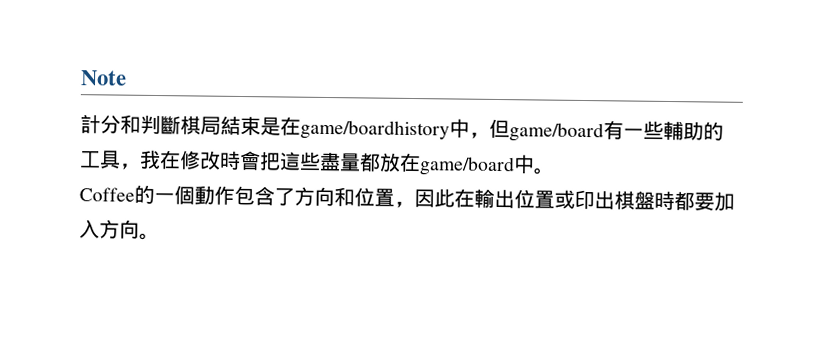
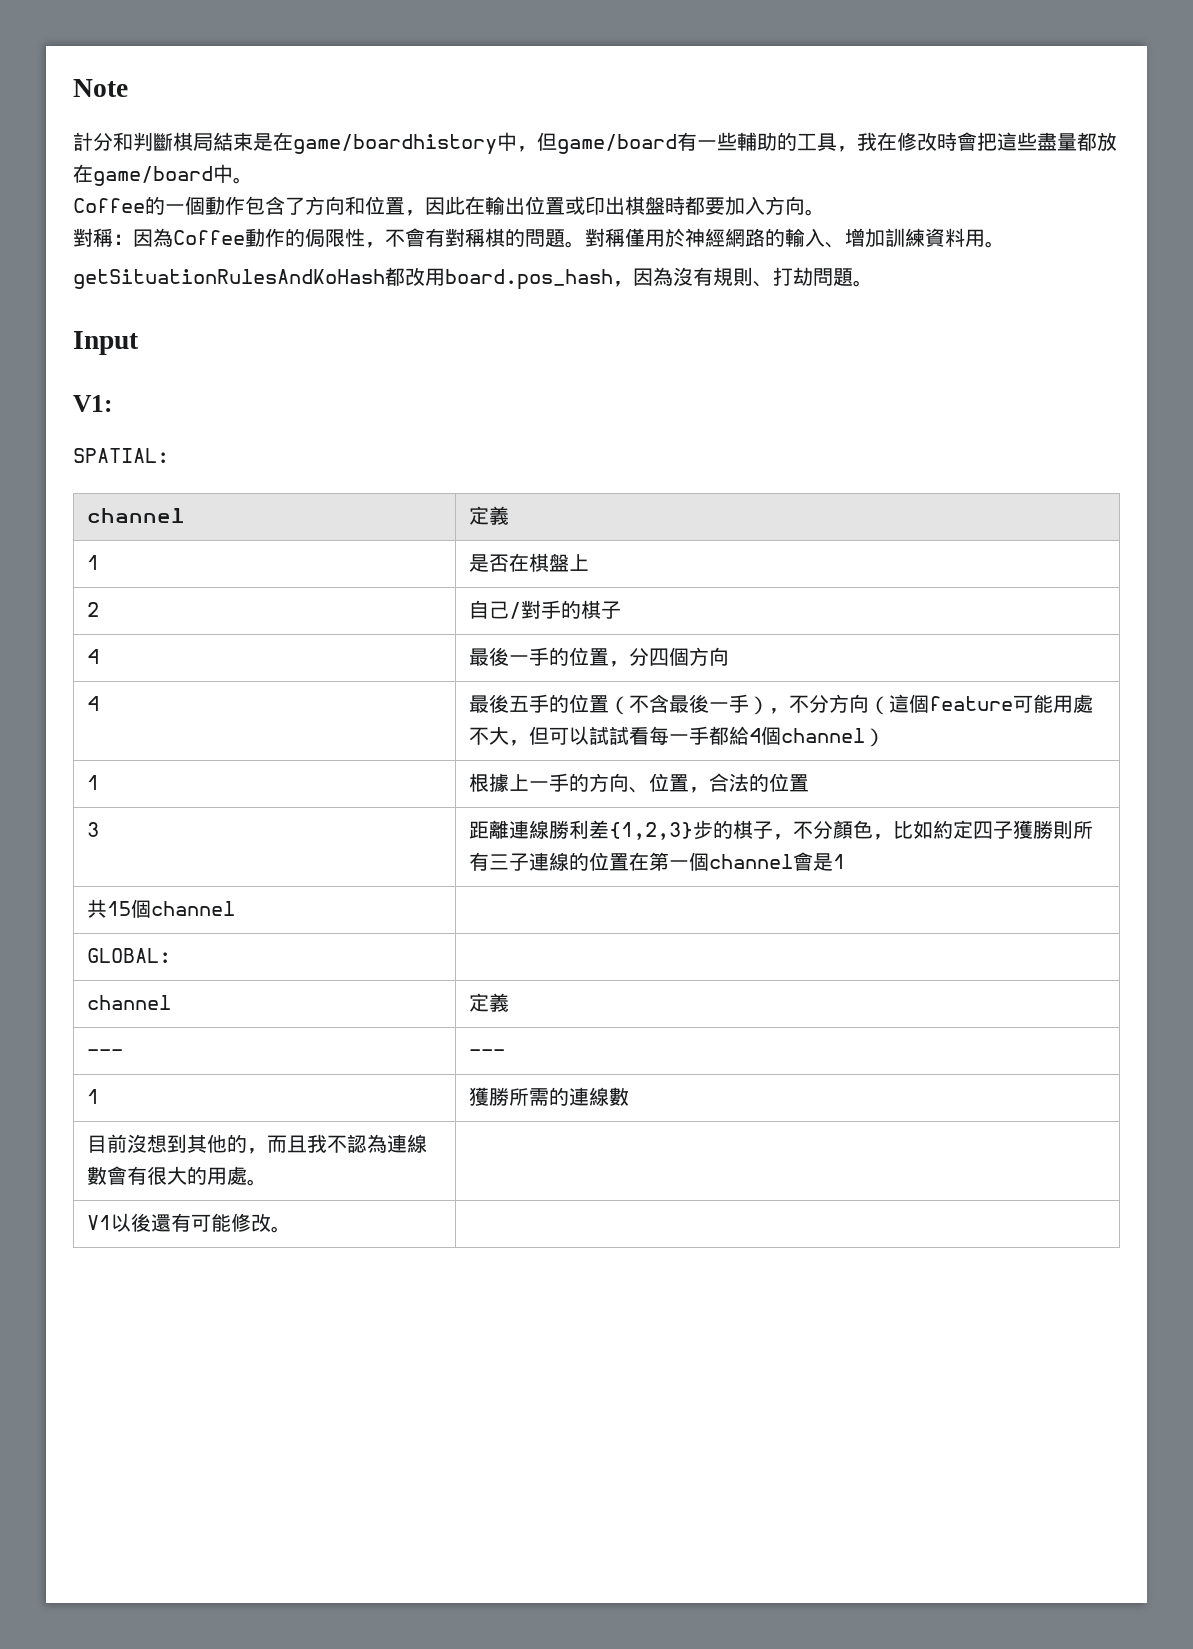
+ 對稱：因為Coffee動作的侷限性，不會有對稱棋的問題。對稱僅用於神經網路的輸入、增加訓練資料用。
+ getSituationRulesAndKoHash都改用board.pos_hash，因為沒有規則、打劫問題。
+ Input
+ V1:
+ SPATIAL:
+ channel | 定義
+ 1 | 是否在棋盤上
+ 2 | 自己/對手的棋子
+ 4 | 最後一手的位置，分四個方向
+ 4 | 最後五手的位置（不含最後一手），不分方向（這個feature可能用處不大，但可以試試看每一手都給4個channel）
+ 1 | 根據上一手的方向、位置，合法的位置
+ 3 | 距離連線勝利差{1,2,3}步的棋子，不分顏色，比如約定四子獲勝則所有三子連線的位置在第一個channel會是1
+ 共15個channel |
+ GLOBAL: |
+ channel | 定義
+ --- | ---
+ 1 | 獲勝所需的連線數
+ 目前沒想到其他的，而且我不認為連線數會有很大的用處。 |
+ V1以後還有可能修改。 |

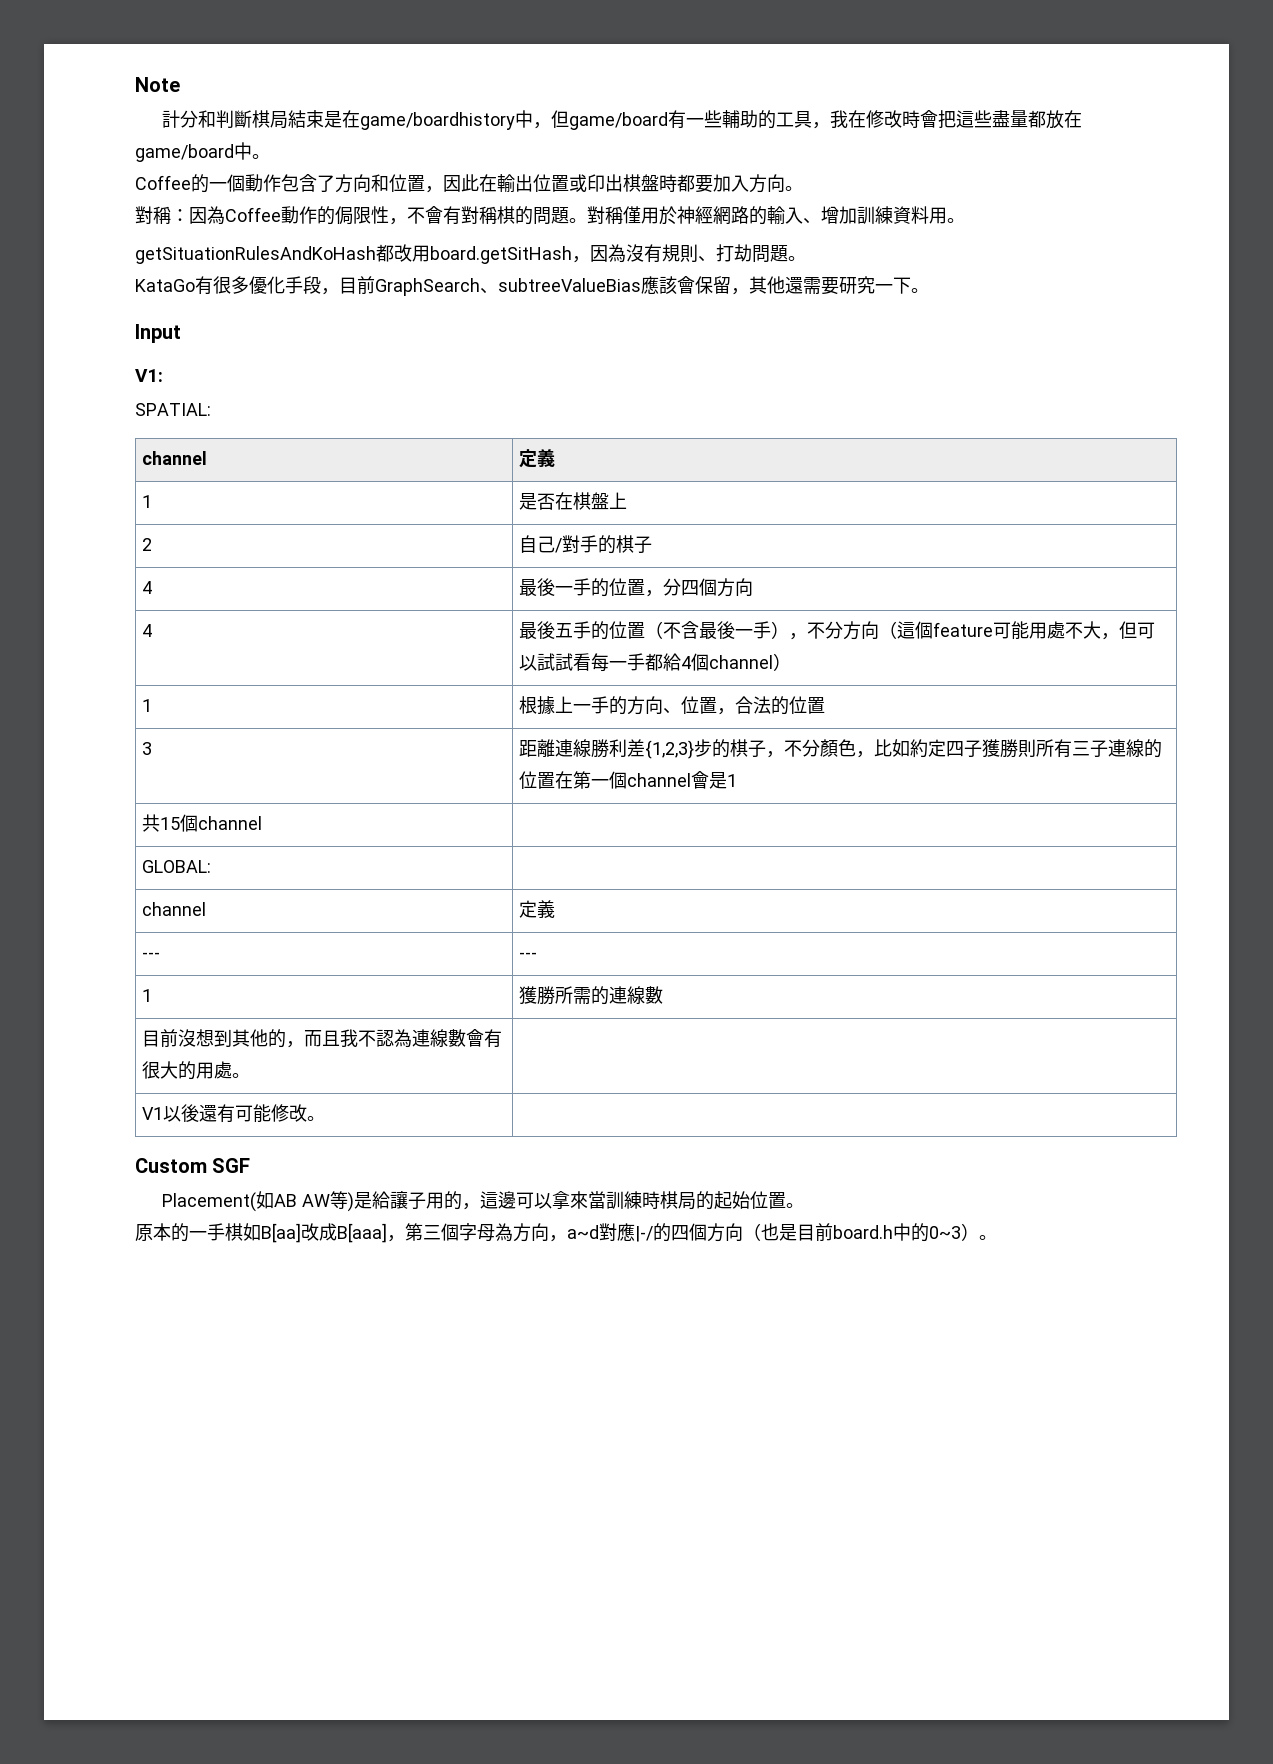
- getSituationRulesAndKoHash都改用board.pos_hash，因為沒有規則、打劫問題。
+ getSituationRulesAndKoHash都改用board.getSitHash，因為沒有規則、打劫問題。
+ KataGo有很多優化手段，目前GraphSearch、subtreeValueBias應該會保留，其他還需要研究一下。
+ Custom SGF
+ Placement(如AB AW等)是給讓子用的，這邊可以拿來當訓練時棋局的起始位置。
+ 原本的一手棋如B[aa]改成B[aaa]，第三個字母為方向，a~d對應|-/的四個方向（也是目前board.h中的0~3）。

